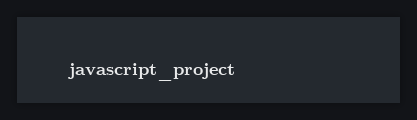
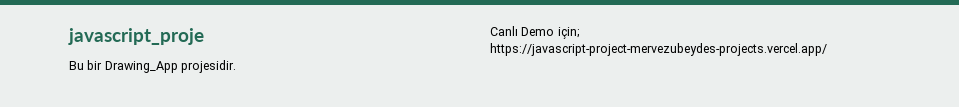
- javascript_project
+ javascript_proje
+ Bu bir Drawing_App projesidir.
+ Canlı Demo için; https://javascript-project-mervezubeydes-projects.vercel.app/

